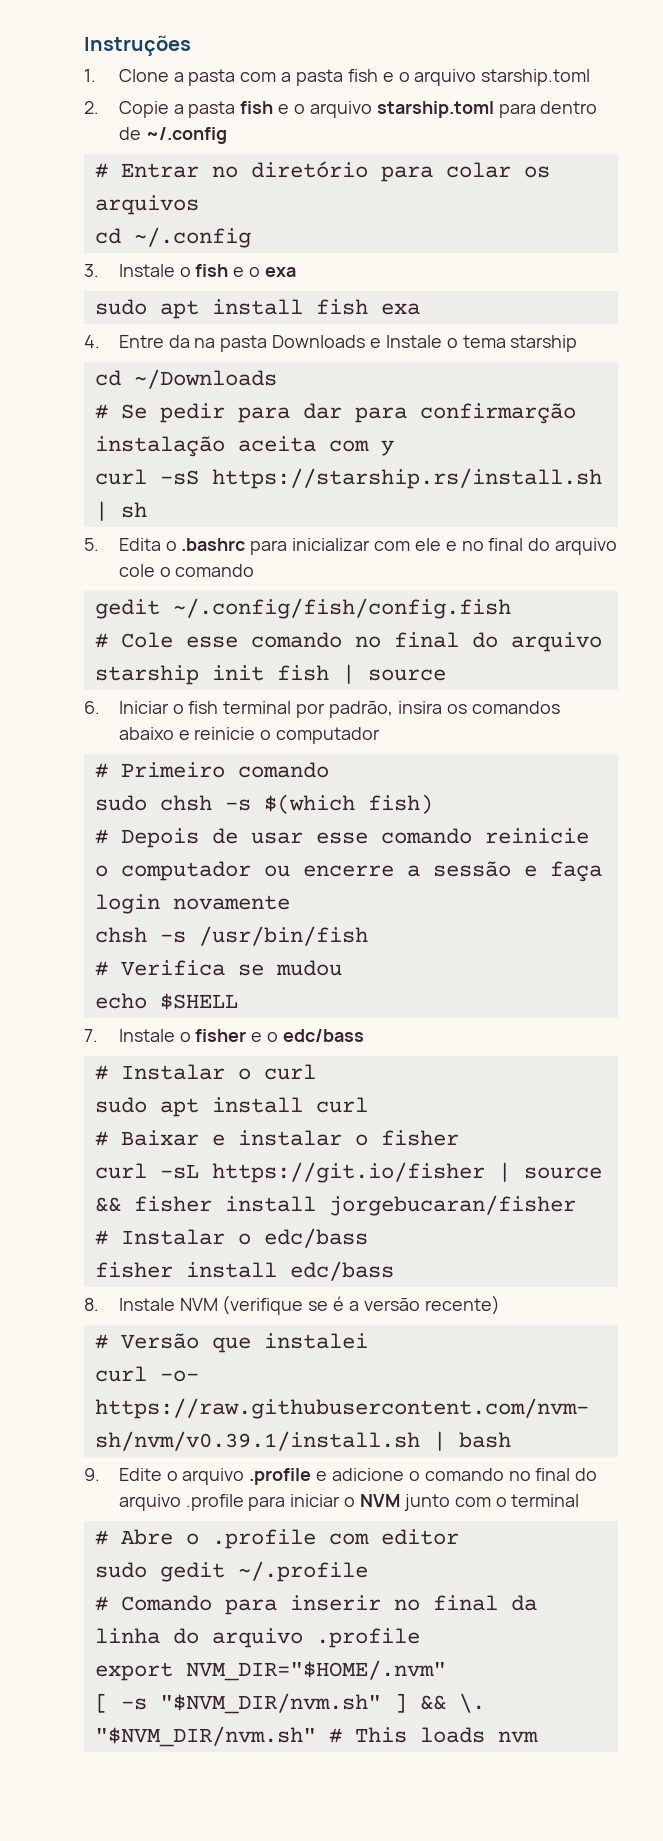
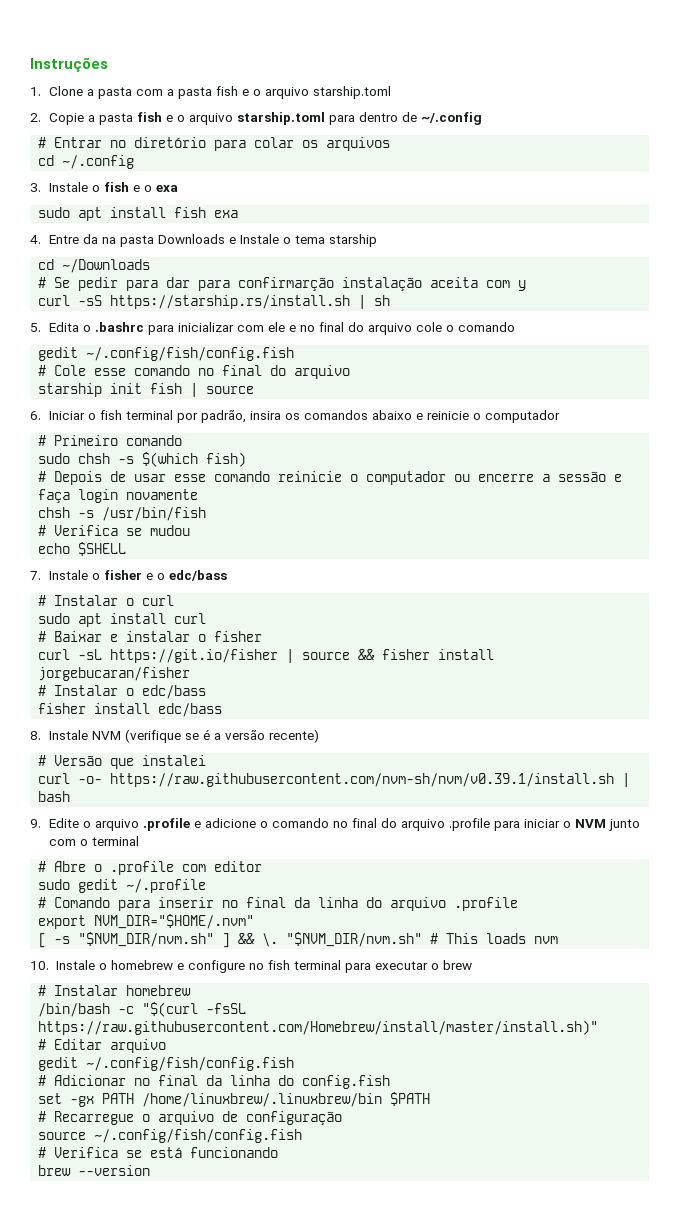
+ 10. Instale o homebrew e configure no fish terminal para executar o brew
+ # Instalar homebrew
+ /bin/bash -c "$(curl -fsSL https://raw.githubusercontent.com/Homebrew/install/master/install.sh)"
+ # Editar arquivo
+ gedit ~/.config/fish/config.fish
+ # Adicionar no final da linha do config.fish
+ set -gx PATH /home/linuxbrew/.linuxbrew/bin $PATH
+ # Recarregue o arquivo de configuração
+ source ~/.config/fish/config.fish
+ # Verifica se está funcionando
+ brew --version

